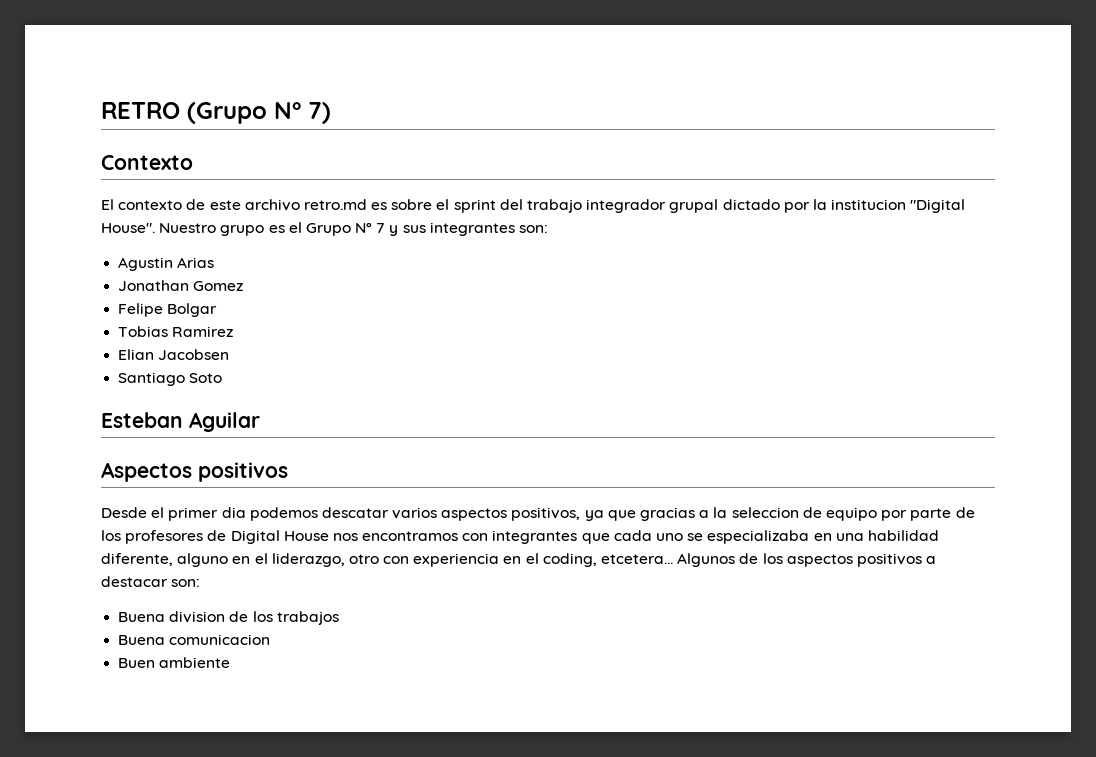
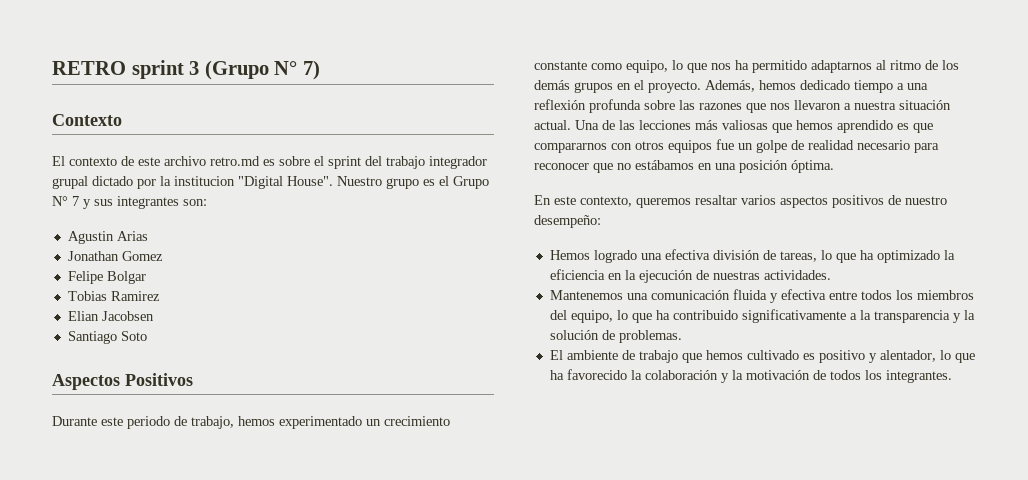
- RETRO (Grupo N° 7)
+ RETRO sprint 3 (Grupo N° 7)
- Esteban Aguilar
- Aspectos positivos
- Desde el primer dia podemos descatar varios aspectos positivos, ya que gracias a la seleccion de equipo por parte de los profesores de Digital House nos encontramos con integrantes que cada uno se especializaba en una habilidad diferente, alguno en el liderazgo, otro con experiencia en el coding, etcetera... Algunos de los aspectos positivos a destacar son:
- Buena division de los trabajos
- Buena comunicacion
- Buen ambiente
+ Aspectos Positivos
+ Durante este periodo de trabajo, hemos experimentado un crecimiento constante como equipo, lo que nos ha permitido adaptarnos al ritmo de los demás grupos en el proyecto. Además, hemos dedicado tiempo a una reflexión profunda sobre las razones que nos llevaron a nuestra situación actual. Una de las lecciones más valiosas que hemos aprendido es que compararnos con otros equipos fue un golpe de realidad necesario para reconocer que no estábamos en una posición óptima.
+ En este contexto, queremos resaltar varios aspectos positivos de nuestro desempeño:
+ Hemos logrado una efectiva división de tareas, lo que ha optimizado la eficiencia en la ejecución de nuestras actividades.
+ Mantenemos una comunicación fluida y efectiva entre todos los miembros del equipo, lo que ha contribuido significativamente a la transparencia y la solución de problemas.
+ El ambiente de trabajo que hemos cultivado es positivo y alentador, lo que ha favorecido la colaboración y la motivación de todos los integrantes.

